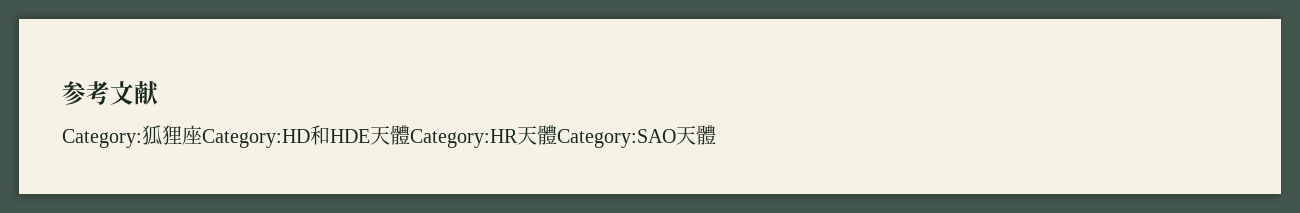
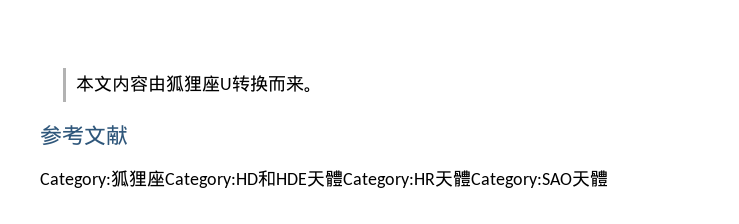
+ 本文内容由狐狸座U转换而来。

